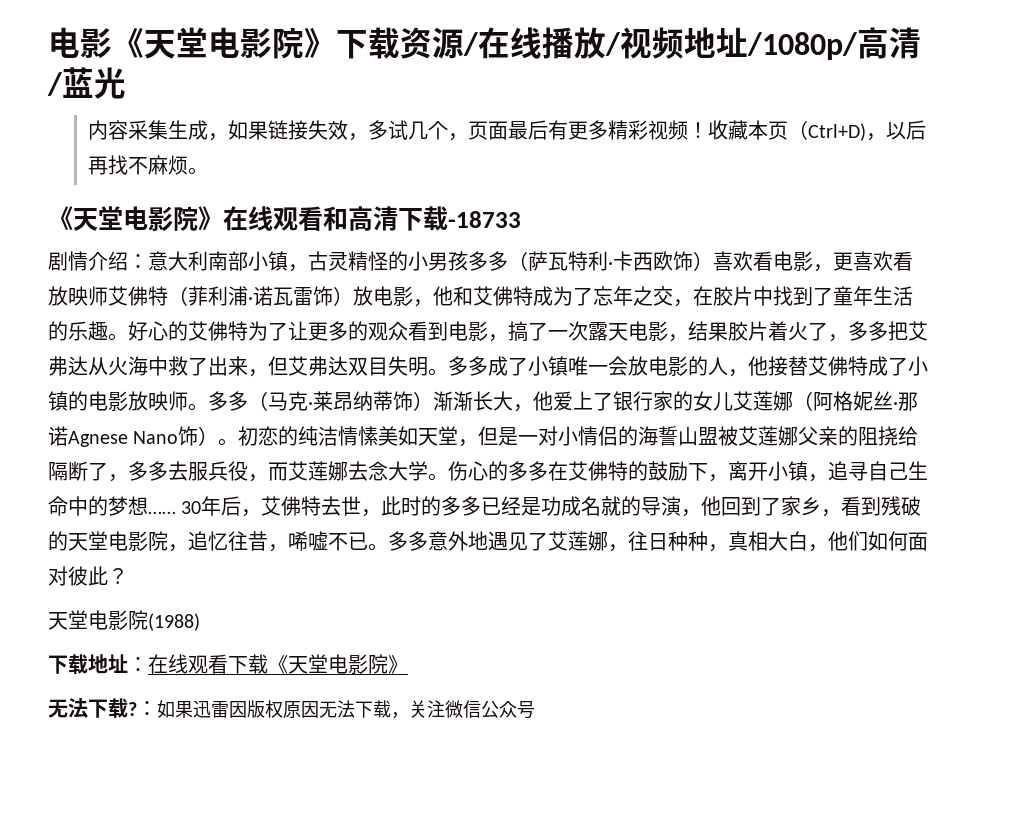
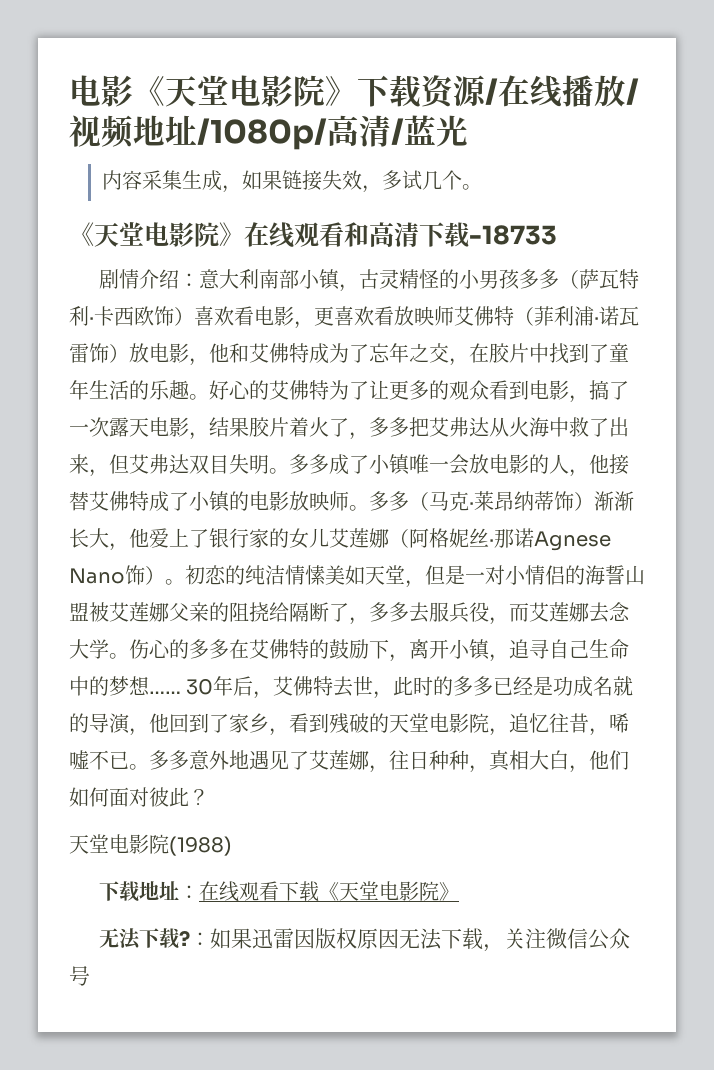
- 内容采集生成，如果链接失效，多试几个，页面最后有更多精彩视频！收藏本页（Ctrl+D)，以后再找不麻烦。
+ 内容采集生成，如果链接失效，多试几个。

